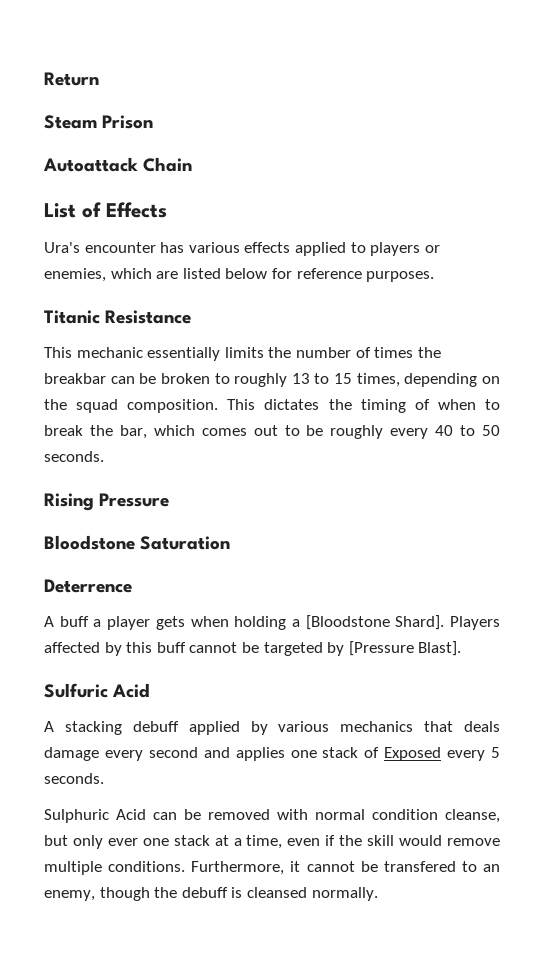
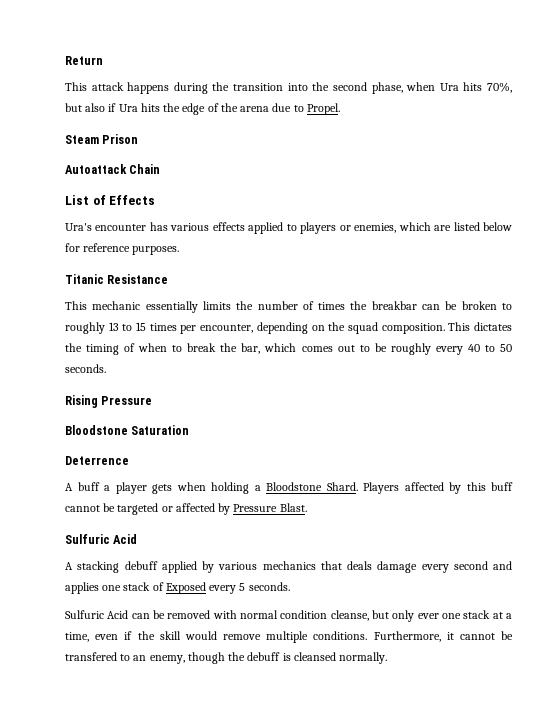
+ This attack happens during the transition into the second phase, when Ura hits 70%, but also if Ura hits the edge of the arena due to Propel.
- This mechanic essentially limits the number of times the breakbar can be broken to roughly 13 to 15 times, depending on the squad composition.
+ This mechanic essentially limits the number of times the breakbar can be broken to roughly 13 to 15 times per encounter, depending on the squad composition.
- A buff a player gets when holding a [Bloodstone Shard].
+ A buff a player gets when holding a Bloodstone Shard.
- Players affected by this buff cannot be targeted by [Pressure Blast].
+ Players affected by this buff cannot be targeted or affected by Pressure Blast.
- Sulphuric Acid can be removed with normal condition cleanse, but only ever one stack at a time, even if the skill would remove multiple conditions.
+ Sulfuric Acid can be removed with normal condition cleanse, but only ever one stack at a time, even if the skill would remove multiple conditions.

